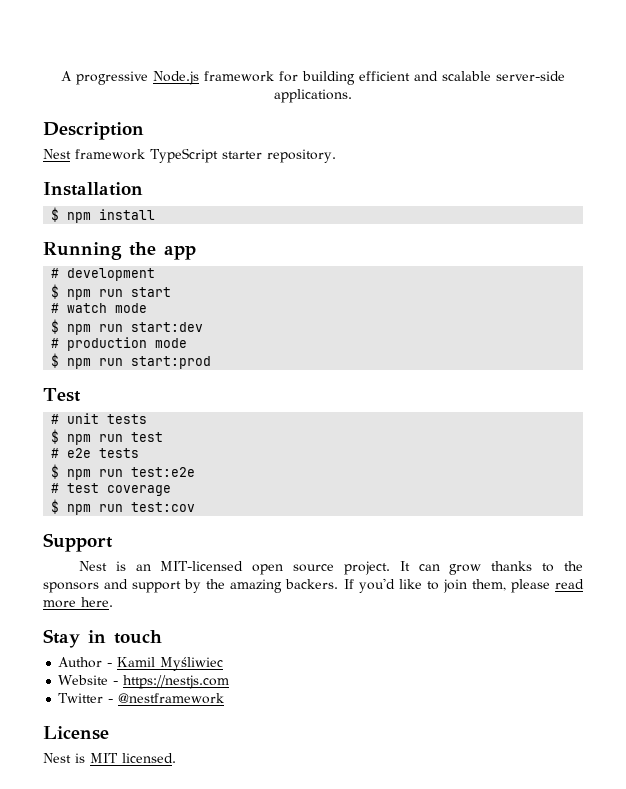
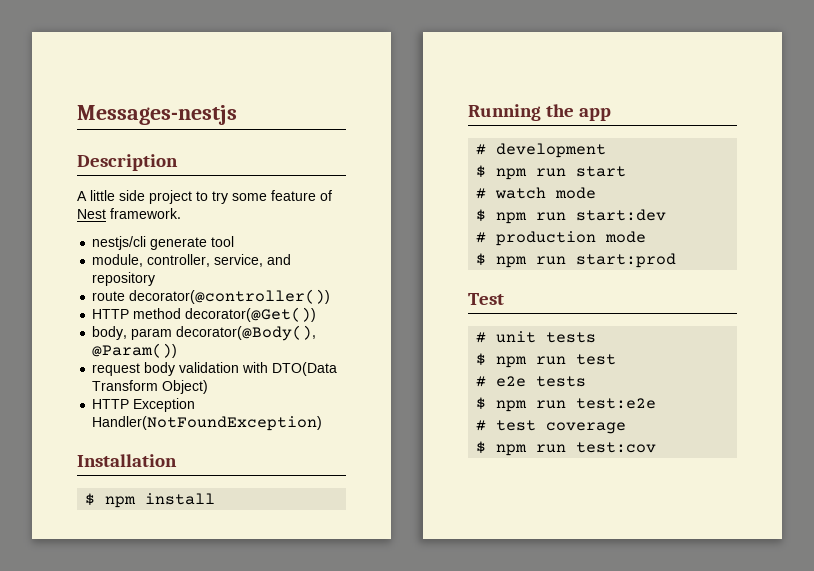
- A progressive Node.js framework for building efficient and scalable server-side applications.
+ Messages-nestjs
  Description
- Nest framework TypeScript starter repository.
+ A little side project to try some feature of Nest framework.
+ nestjs/cli generate tool
+ module, controller, service, and repository
+ route decorator(@controller())
+ HTTP method decorator(@Get())
+ body, param decorator(@Body(), @Param())
+ request body validation with DTO(Data Transform Object)
+ HTTP Exception Handler(NotFoundException)
- Support
- Nest is an MIT-licensed open source project. It can grow thanks to the sponsors and support by the amazing backers. If you'd like to join them, please read more here.
- Stay in touch
- Author - Kamil Myśliwiec
- Website - https://nestjs.com
- Twitter - @nestframework
- License
- Nest is MIT licensed.

